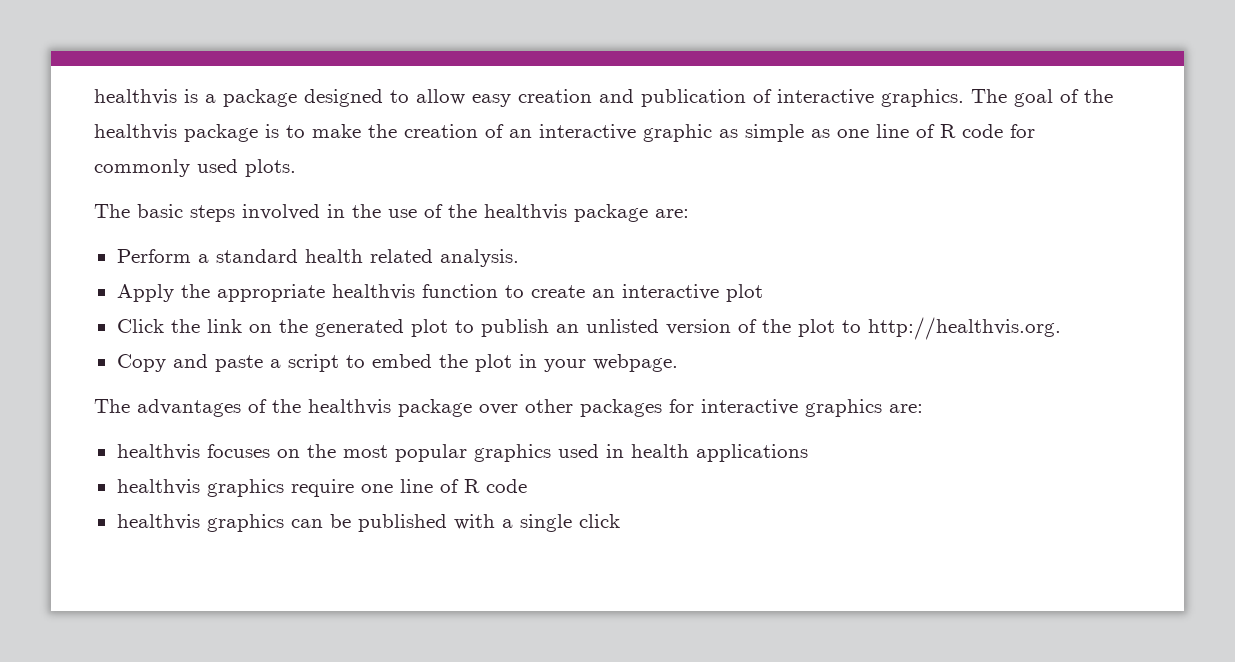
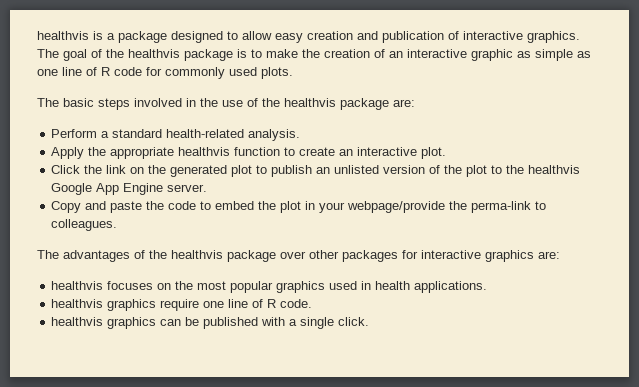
- Perform a standard health related analysis.
+ Perform a standard health-related analysis.
- Apply the appropriate healthvis function to create an interactive plot
+ Apply the appropriate healthvis function to create an interactive plot.
- Click the link on the generated plot to publish an unlisted version of the plot to http://healthvis.org.
+ Click the link on the generated plot to publish an unlisted version of the plot to the healthvis Google App Engine server.
- Copy and paste a script to embed the plot in your webpage.
+ Copy and paste the code to embed the plot in your webpage/provide the perma-link to colleagues.
- healthvis focuses on the most popular graphics used in health applications
+ healthvis focuses on the most popular graphics used in health applications.
- healthvis graphics require one line of R code
+ healthvis graphics require one line of R code.
- healthvis graphics can be published with a single click
+ healthvis graphics can be published with a single click.

